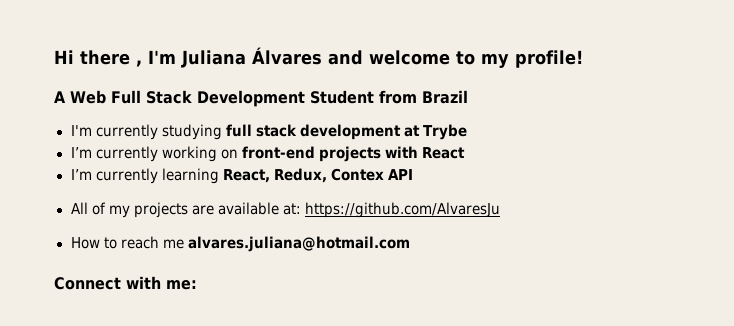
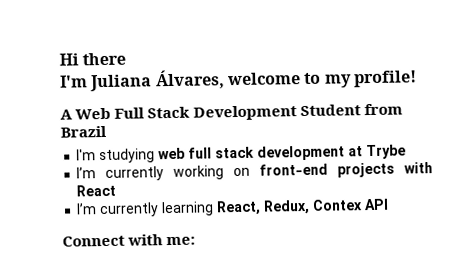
- Hi there , I'm Juliana Álvares and welcome to my profile!
+ Hi there
+ I'm Juliana Álvares, welcome to my profile!
- I'm currently studying full stack development at Trybe
+ I'm studying web full stack development at Trybe
- All of my projects are available at: https://github.com/AlvaresJu
- How to reach me alvares.juliana@hotmail.com

